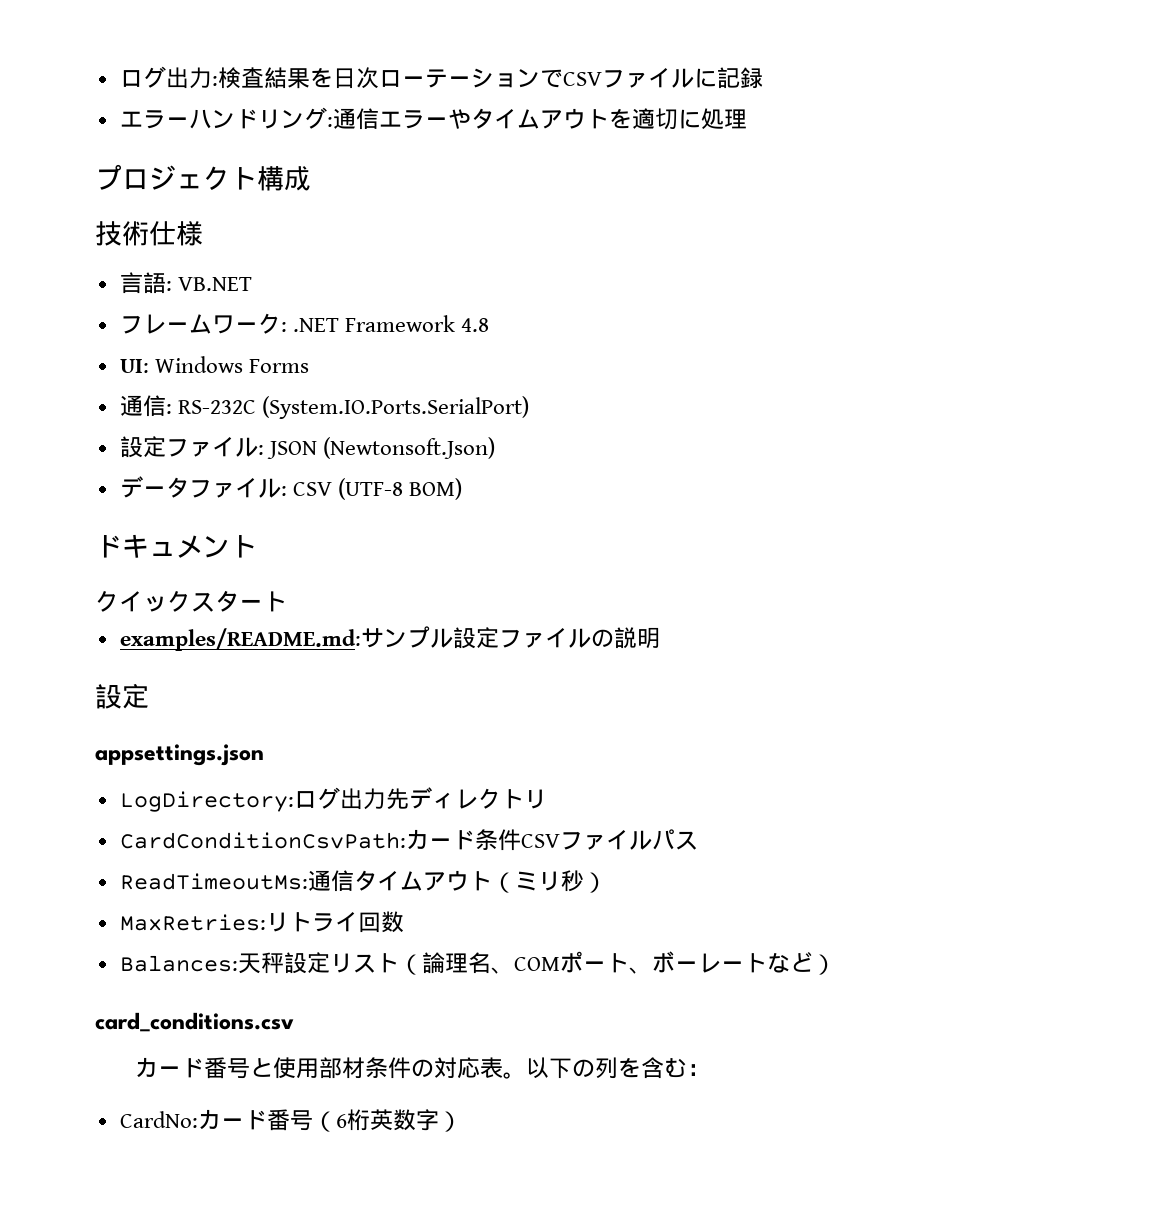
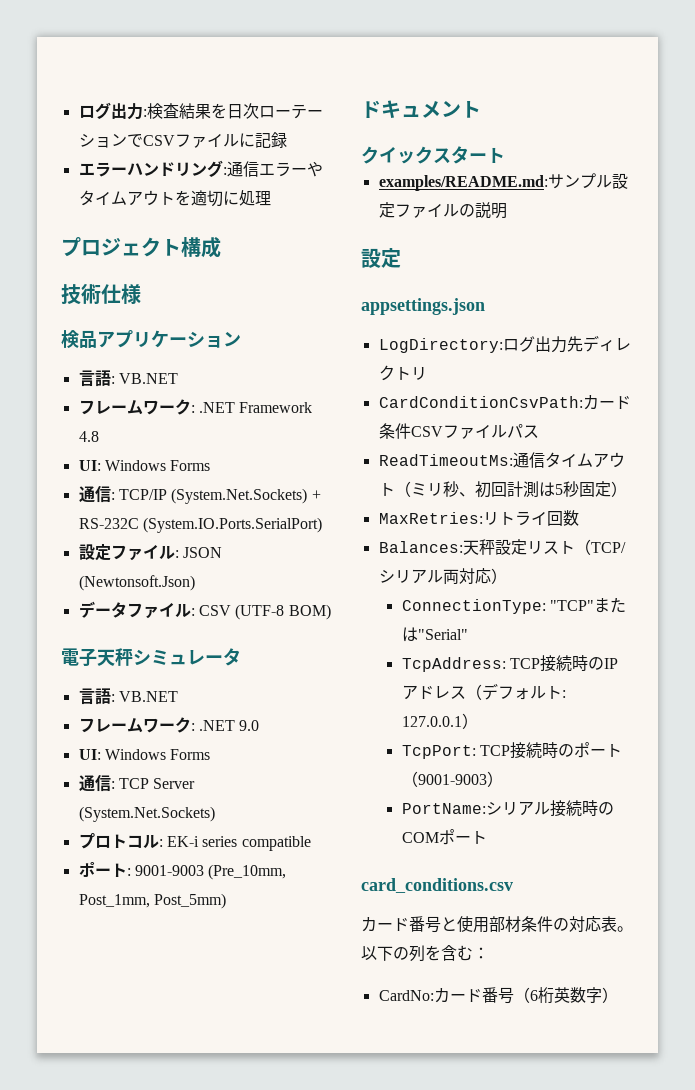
+ 検品アプリケーション
- 通信: RS-232C (System.IO.Ports.SerialPort)
+ 通信: TCP/IP (System.Net.Sockets) + RS-232C (System.IO.Ports.SerialPort)
+ 電子天秤シミュレータ
+ 言語: VB.NET
+ フレームワーク: .NET 9.0
+ UI: Windows Forms
+ 通信: TCP Server (System.Net.Sockets)
+ プロトコル: EK-i series compatible
+ ポート: 9001-9003 (Pre_10mm, Post_1mm, Post_5mm)
- ReadTimeoutMs:通信タイムアウト（ミリ秒）
+ ReadTimeoutMs:通信タイムアウト（ミリ秒、初回計測は5秒固定）
- Balances:天秤設定リスト（論理名、COMポート、ボーレートなど）
+ Balances:天秤設定リスト（TCP/シリアル両対応）
+ ConnectionType: "TCP"または"Serial"
+ TcpAddress: TCP接続時のIPアドレス（デフォルト: 127.0.0.1）
+ TcpPort: TCP接続時のポート（9001-9003）
+ PortName:シリアル接続時のCOMポート

